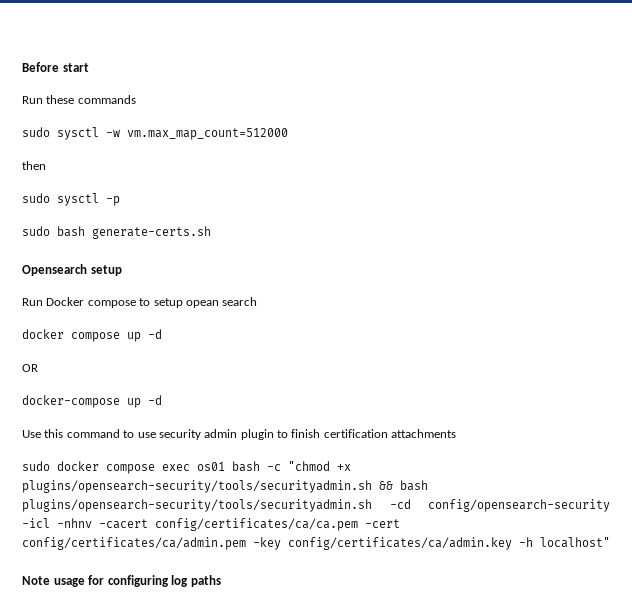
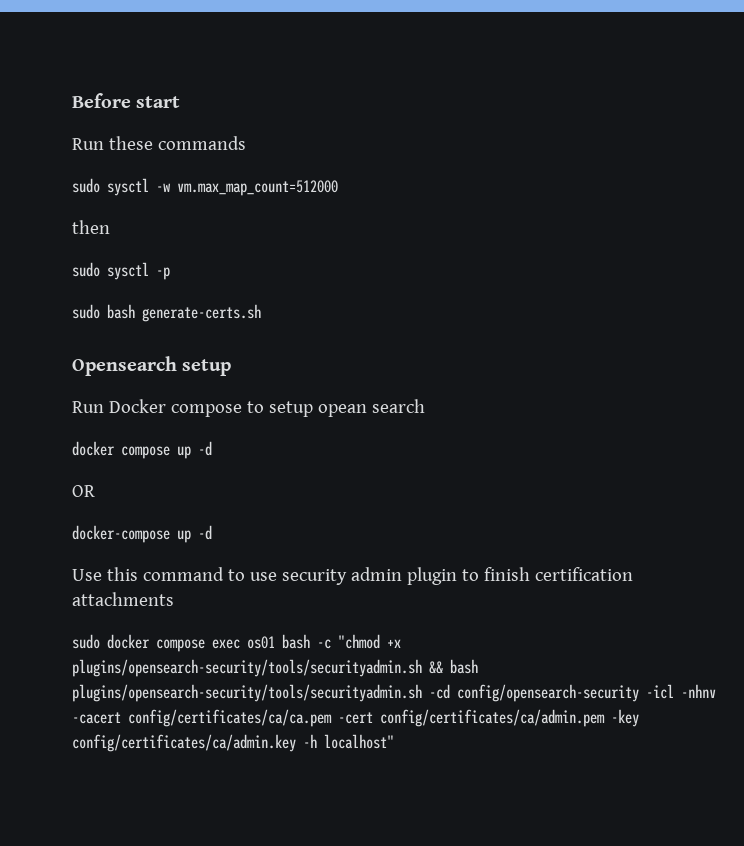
- Note usage for configuring log paths

